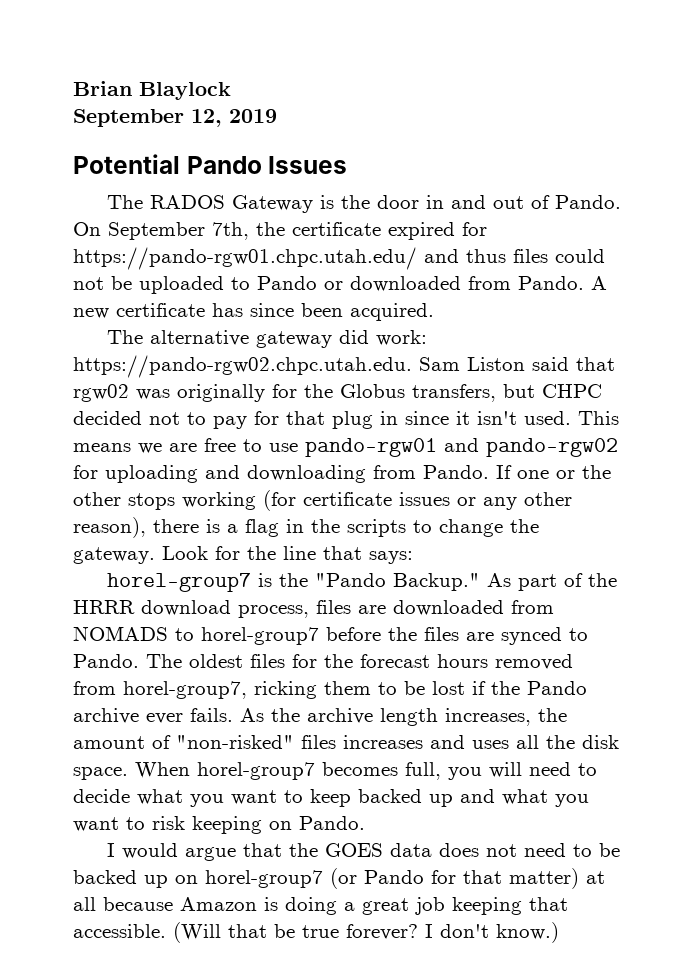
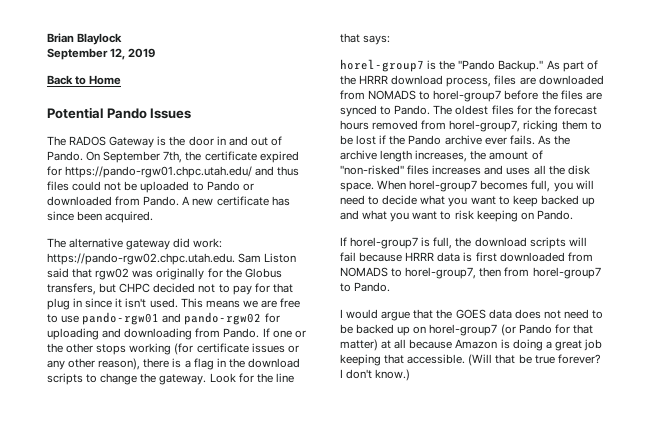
+ Back to Home
- If one or the other stops working (for certificate issues or any other reason), there is a flag in the scripts to change the gateway.
+ If one or the other stops working (for certificate issues or any other reason), there is a flag in the download scripts to change the gateway.
+ If horel-group7 is full, the download scripts will fail because HRRR data is first downloaded from NOMADS to horel-group7, then from horel-group7 to Pando.

